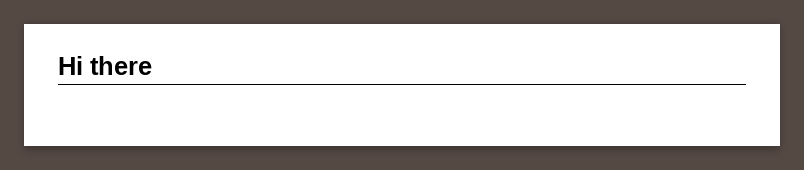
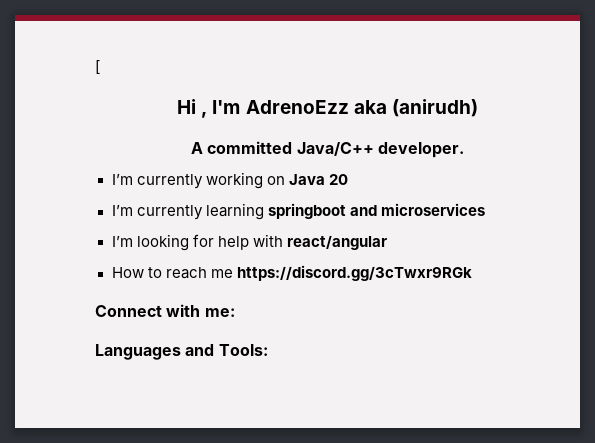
- Hi there
+ [
+ Hi , I'm AdrenoEzz aka (anirudh)
+ A committed Java/C++ developer.
+ I’m currently working on Java 20
+ I’m currently learning springboot and microservices
+ I’m looking for help with react/angular
+ How to reach me https://discord.gg/3cTwxr9RGk
+ Connect with me:
+ Languages and Tools:

